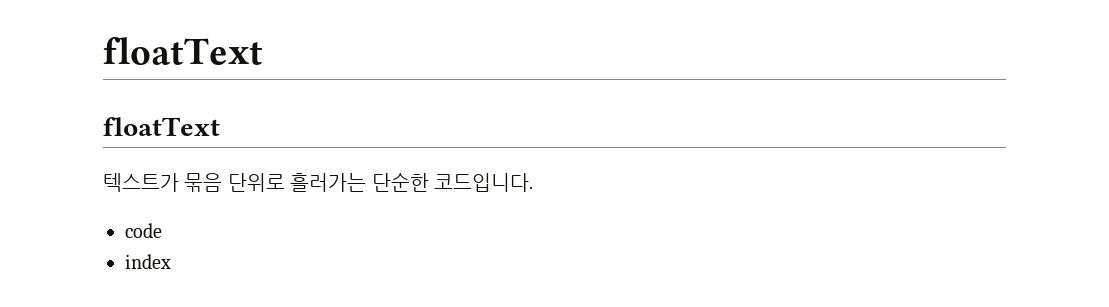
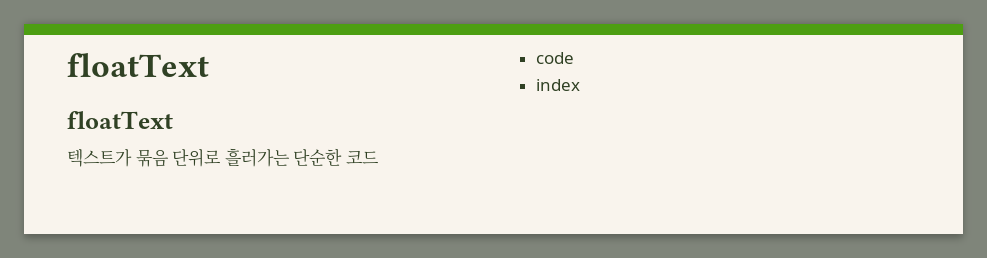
- 텍스트가 묶음 단위로 흘러가는 단순한 코드입니다.
+ 텍스트가 묶음 단위로 흘러가는 단순한 코드

